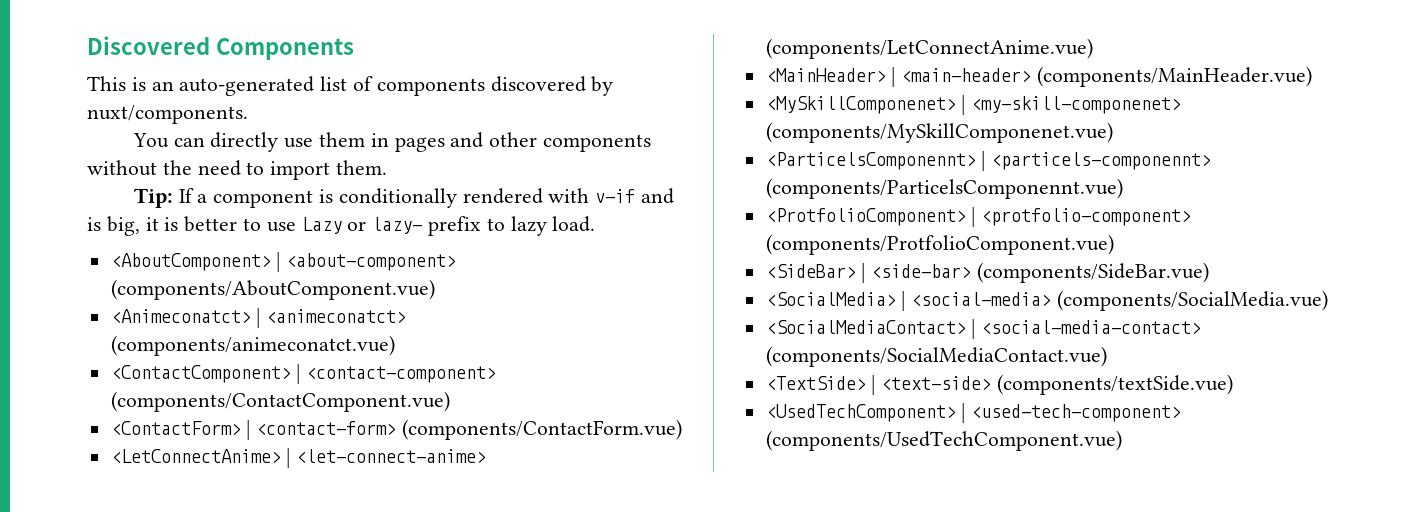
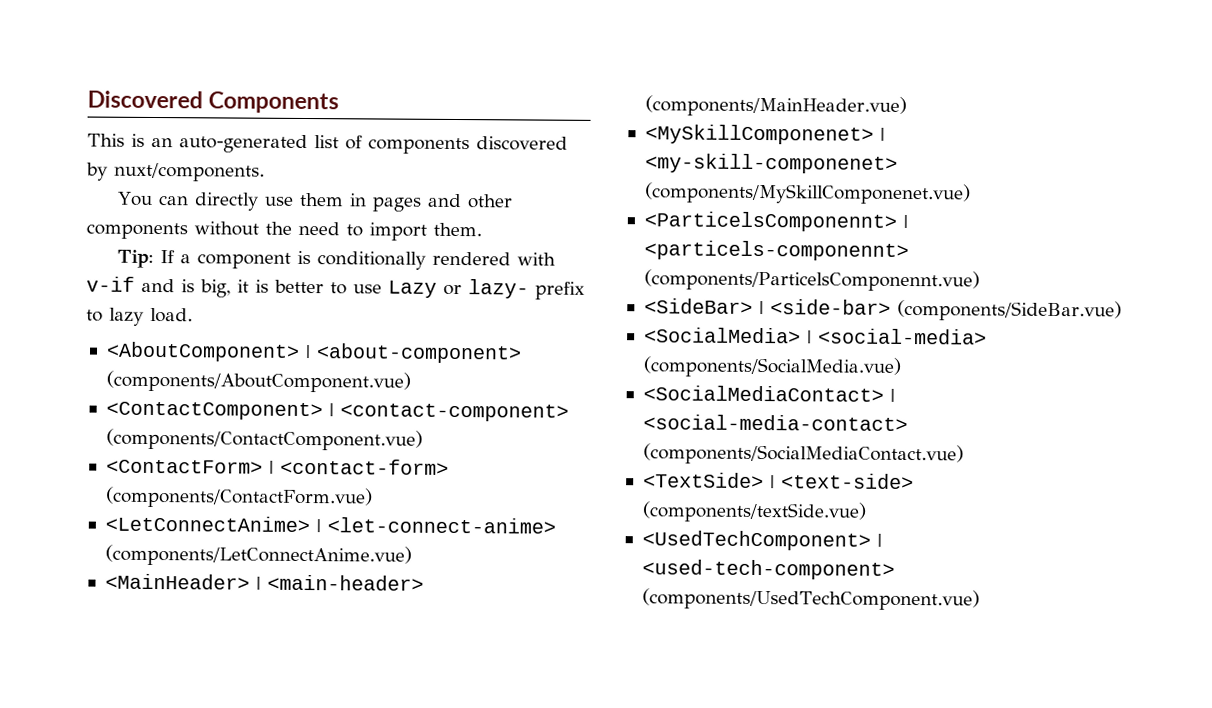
- <Animeconatct> | <animeconatct> (components/animeconatct.vue)
- <ProtfolioComponent> | <protfolio-component> (components/ProtfolioComponent.vue)

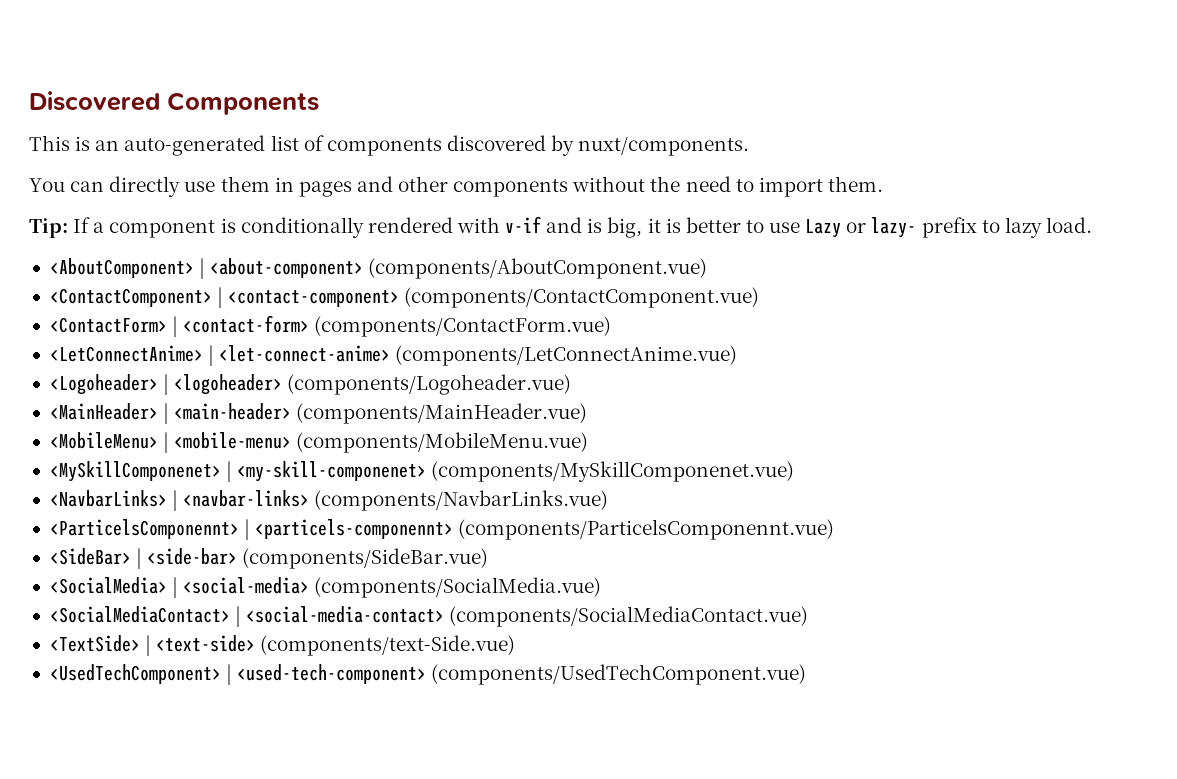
+ <Logoheader> | <logoheader> (components/Logoheader.vue)
+ <MobileMenu> | <mobile-menu> (components/MobileMenu.vue)
+ <NavbarLinks> | <navbar-links> (components/NavbarLinks.vue)
- <TextSide> | <text-side> (components/textSide.vue)
+ <TextSide> | <text-side> (components/text-Side.vue)

